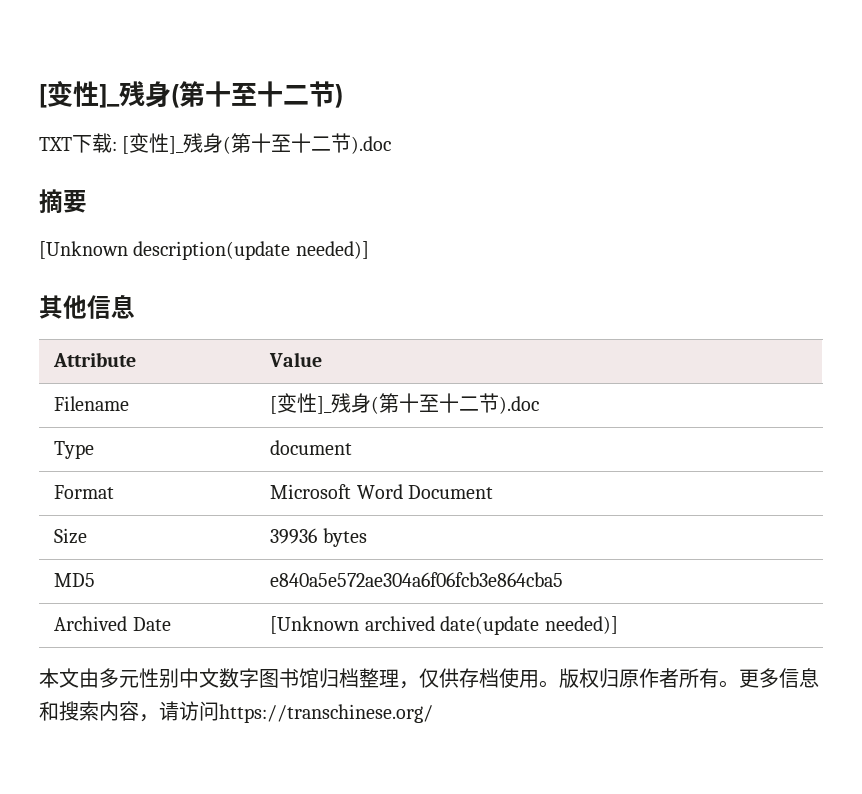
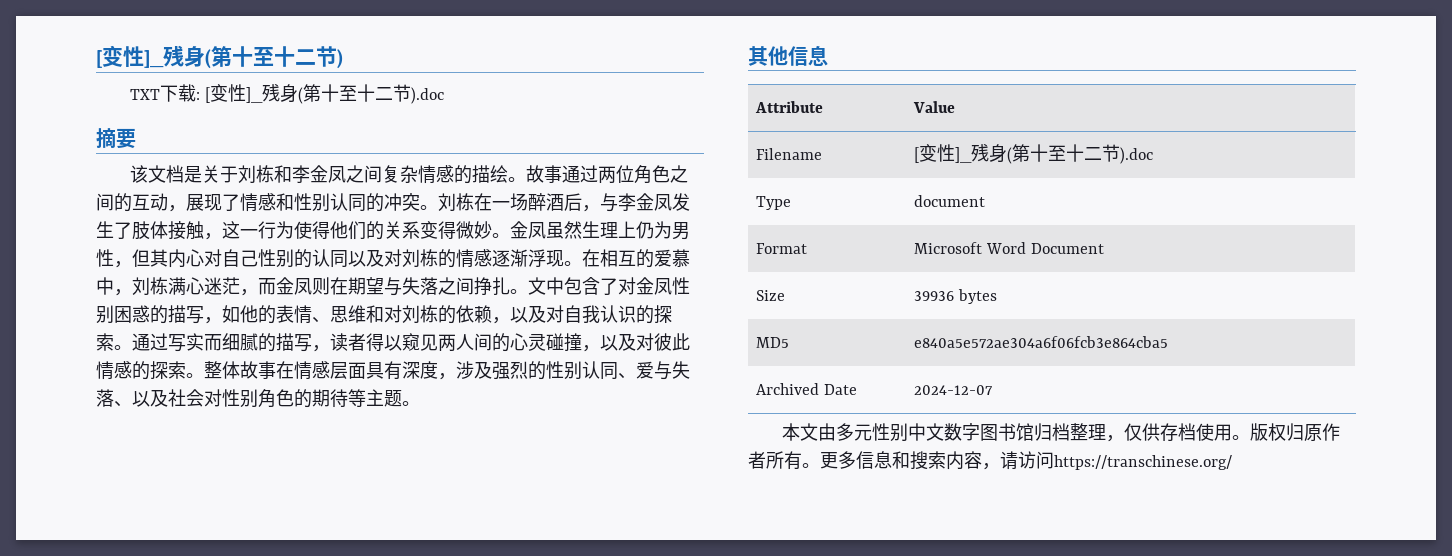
- [Unknown description(update needed)]
+ 该文档是关于刘栋和李金凤之间复杂情感的描绘。故事通过两位角色之间的互动，展现了情感和性别认同的冲突。刘栋在一场醉酒后，与李金凤发生了肢体接触，这一行为使得他们的关系变得微妙。金凤虽然生理上仍为男性，但其内心对自己性别的认同以及对刘栋的情感逐渐浮现。在相互的爱慕中，刘栋满心迷茫，而金凤则在期望与失落之间挣扎。文中包含了对金凤性别困惑的描写，如他的表情、思维和对刘栋的依赖，以及对自我认识的探索。通过写实而细腻的描写，读者得以窥见两人间的心灵碰撞，以及对彼此情感的探索。整体故事在情感层面具有深度，涉及强烈的性别认同、爱与失落、以及社会对性别角色的期待等主题。
- Archived Date | [Unknown archived date(update needed)]
+ Archived Date | 2024-12-07

